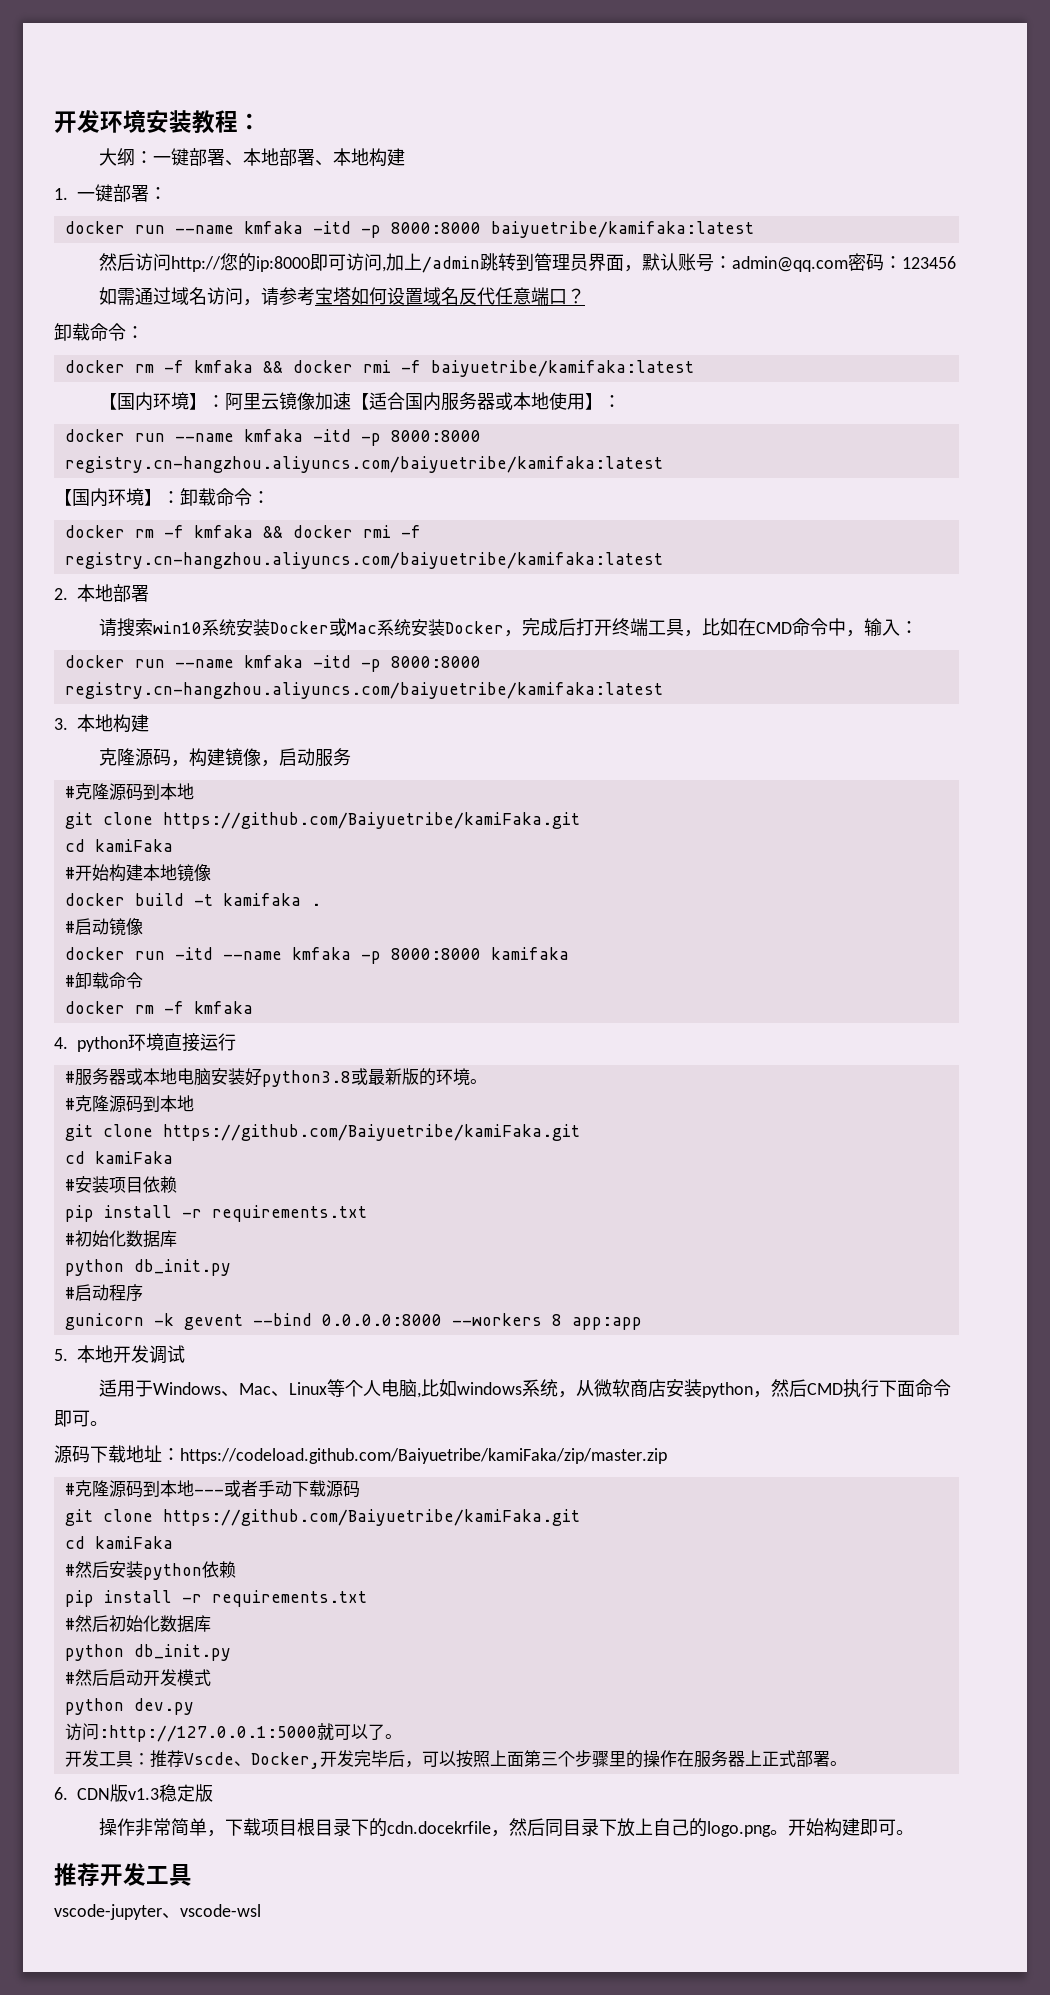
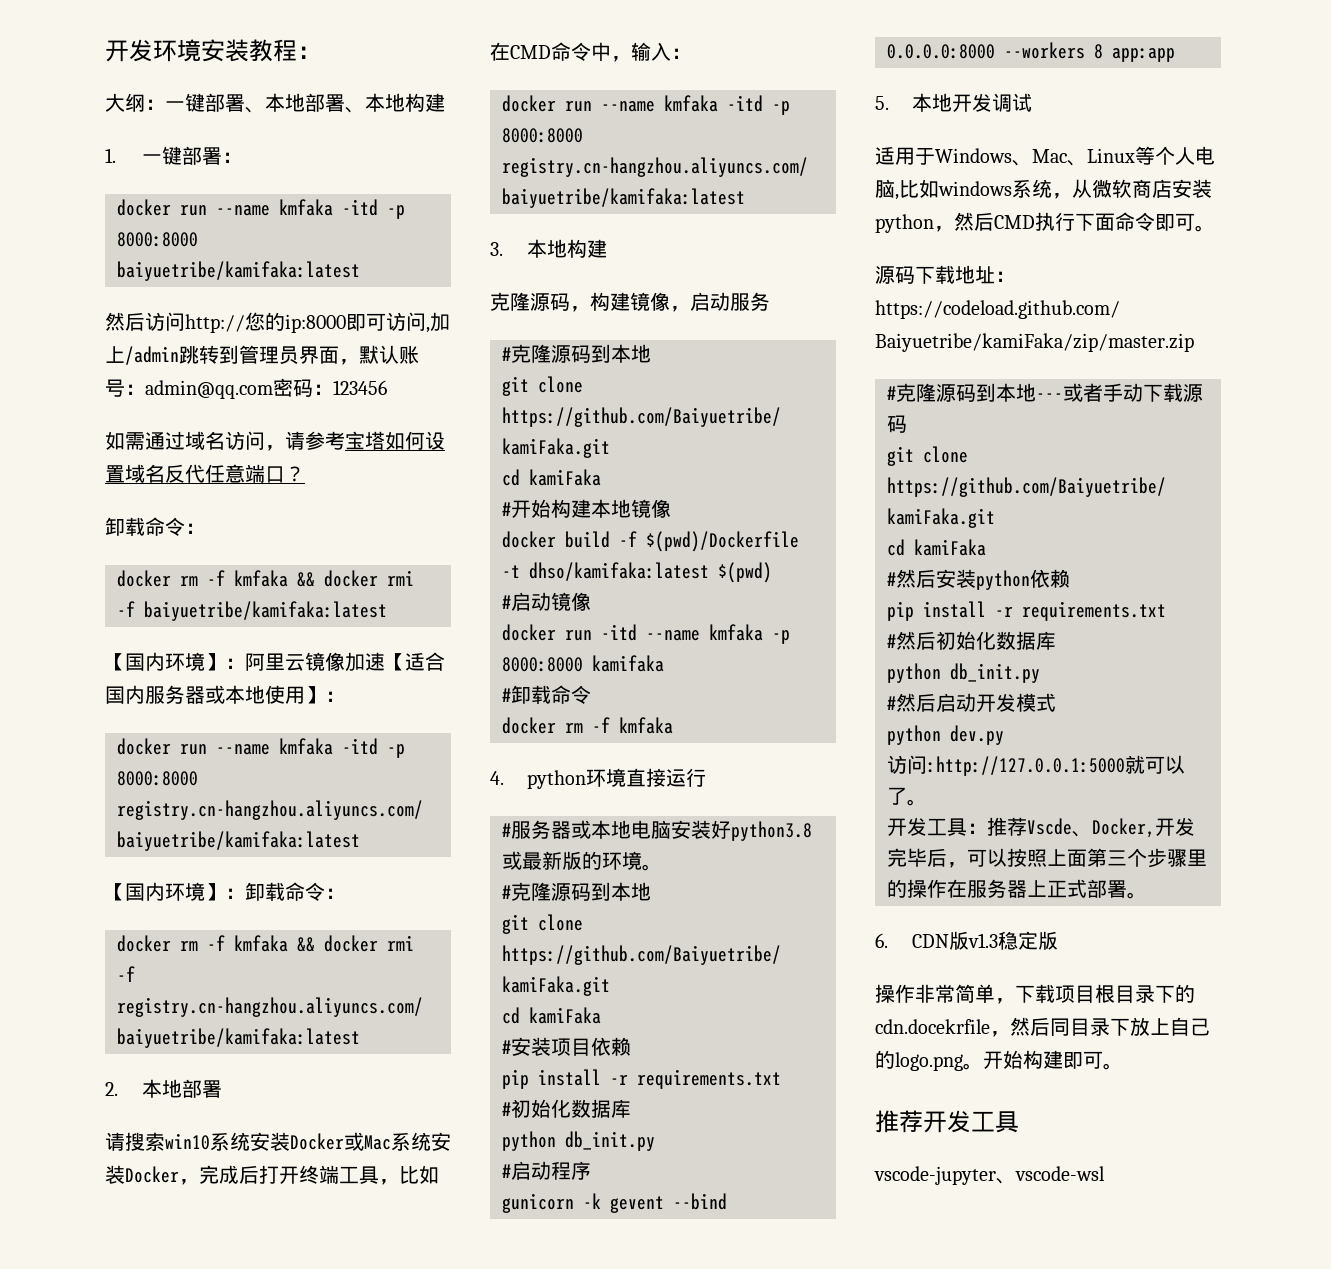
- docker build -t kamifaka .
+ docker build -f $(pwd)/Dockerfile -t dhso/kamifaka:latest $(pwd)

